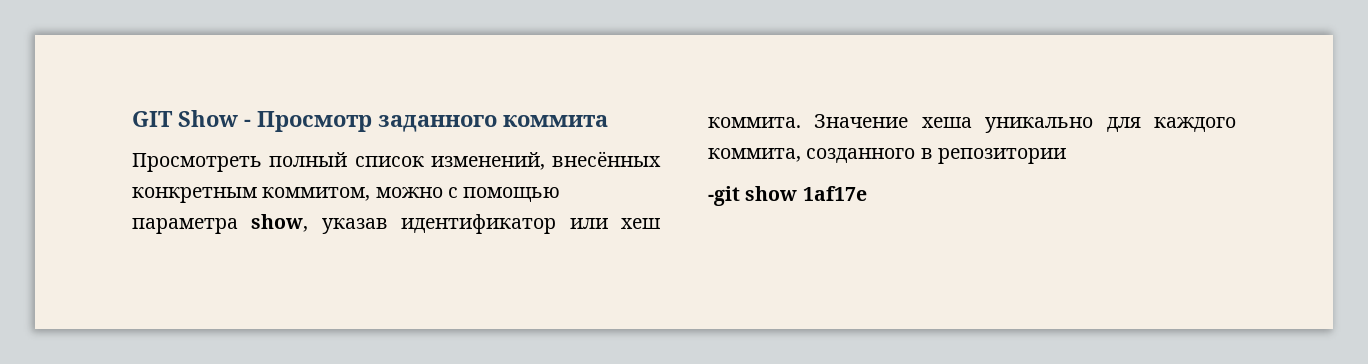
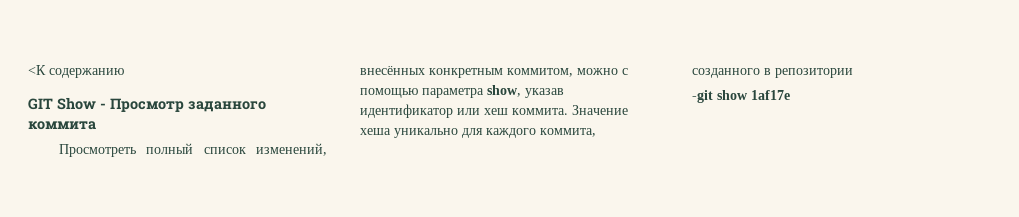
+ <К содержанию

